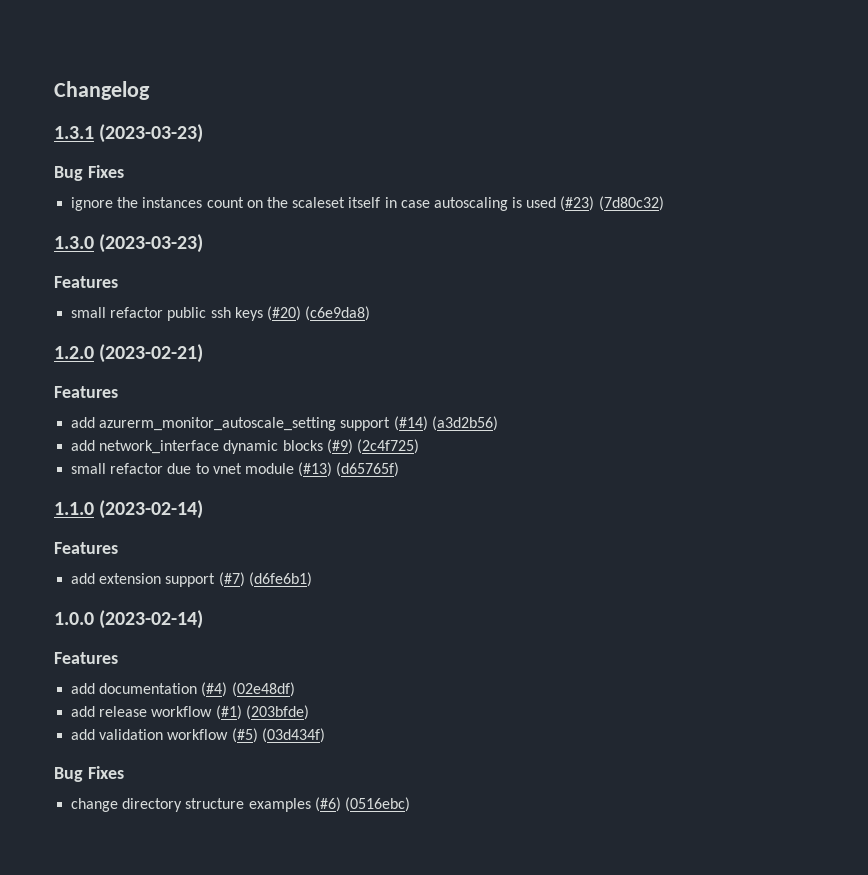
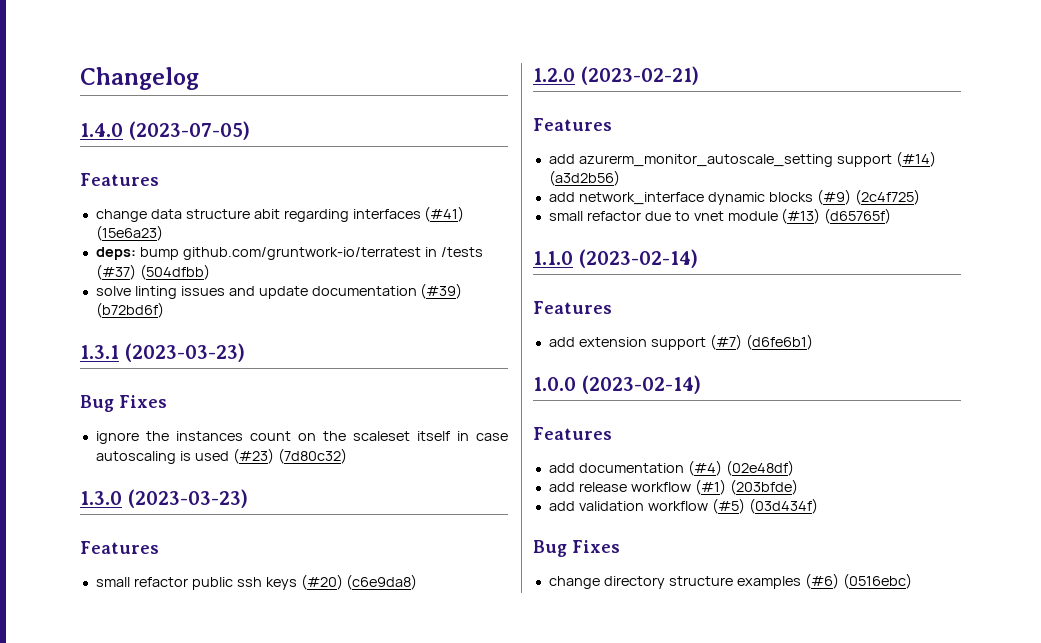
+ 1.4.0 (2023-07-05)
+ Features
+ change data structure abit regarding interfaces (#41) (15e6a23)
+ deps: bump github.com/gruntwork-io/terratest in /tests (#37) (504dfbb)
+ solve linting issues and update documentation (#39) (b72bd6f)

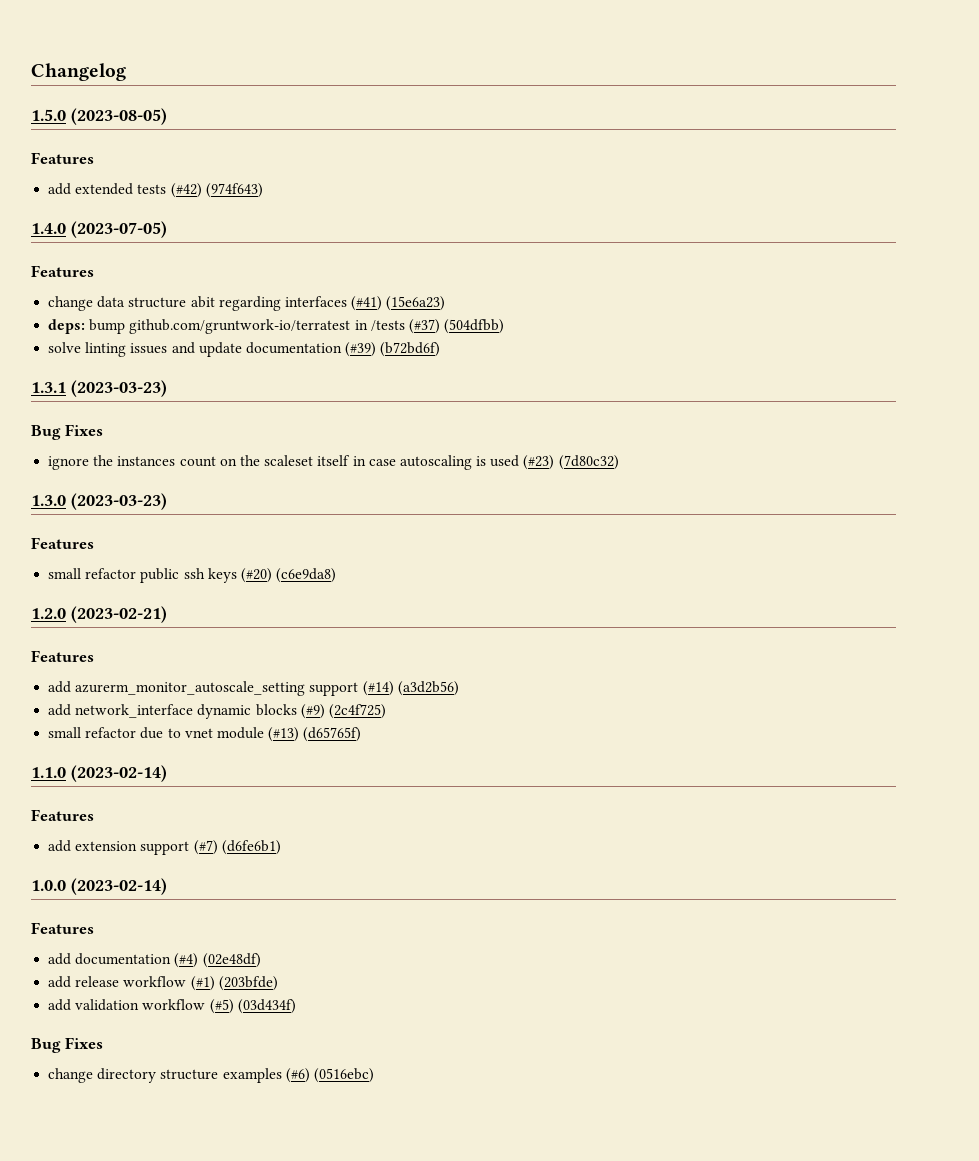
+ 1.5.0 (2023-08-05)
+ Features
+ add extended tests (#42) (974f643)

